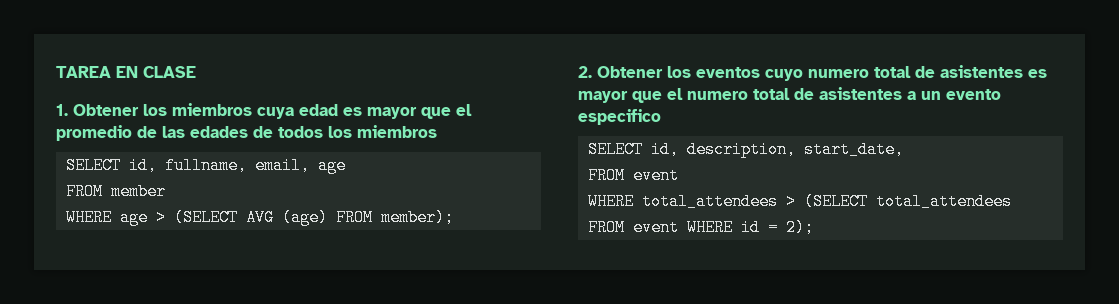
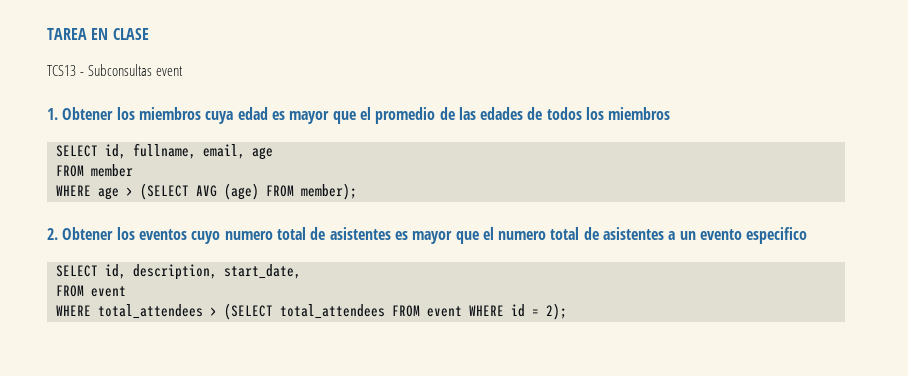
+ TCS13 - Subconsultas event

